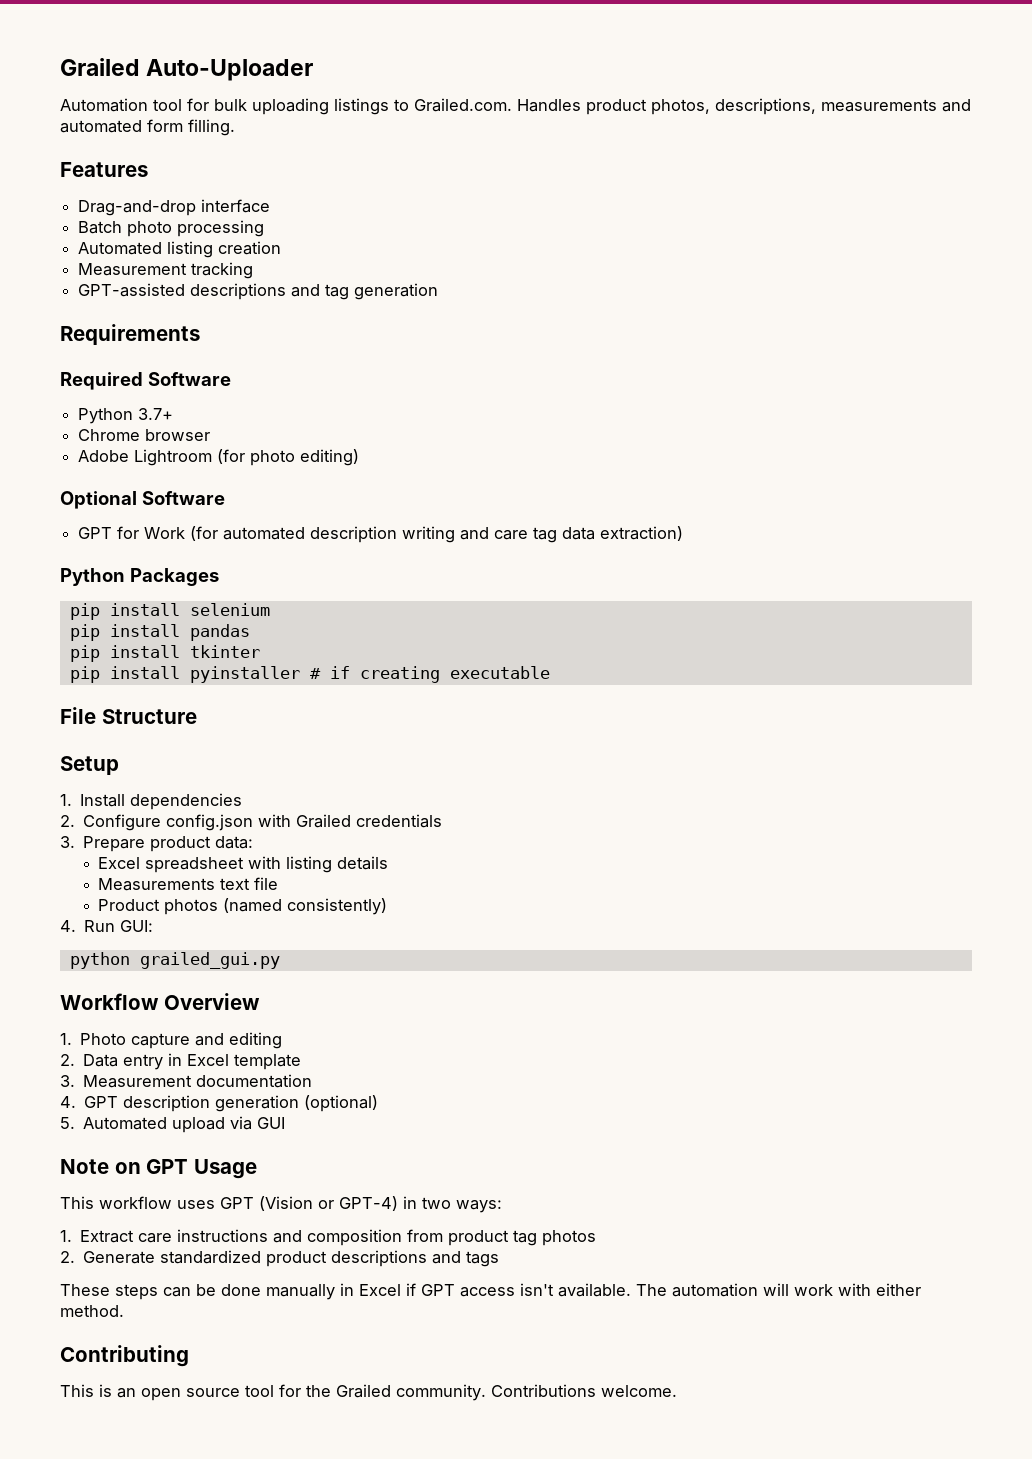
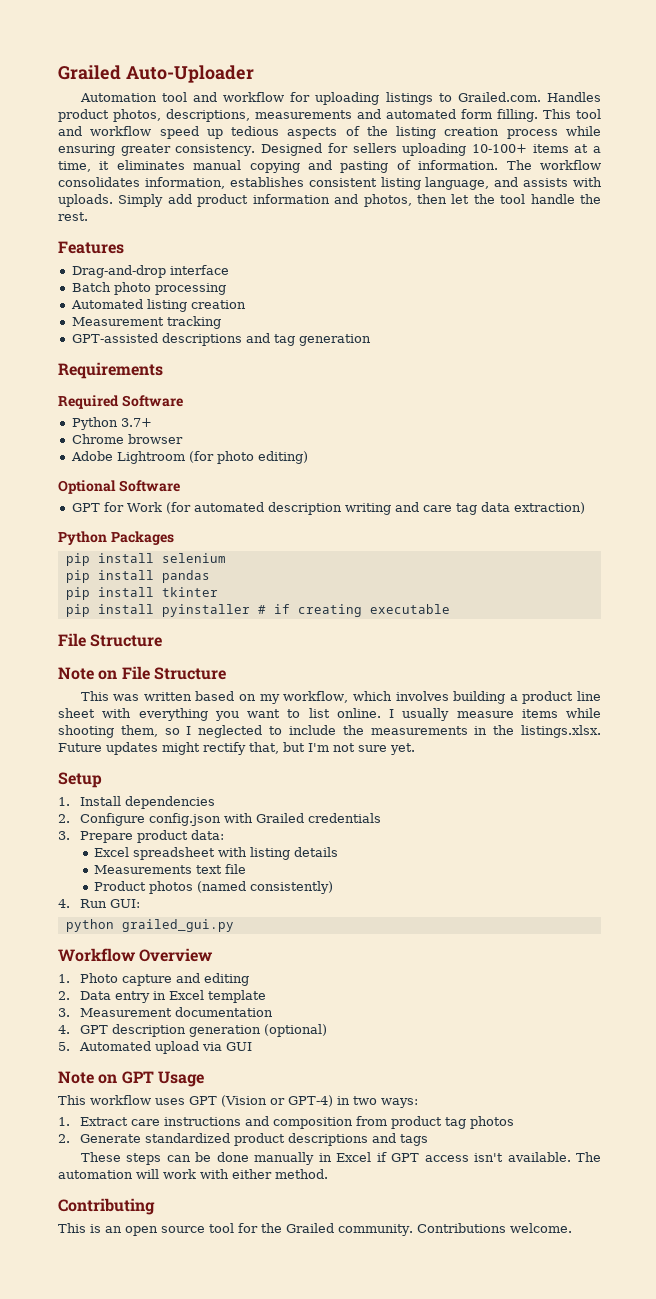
- Automation tool for bulk uploading listings to Grailed.com. Handles product photos, descriptions, measurements and automated form filling.
+ Automation tool and workflow for uploading listings to Grailed.com. Handles product photos, descriptions, measurements and automated form filling. This tool and workflow speed up tedious aspects of the listing creation process while ensuring greater consistency. Designed for sellers uploading 10-100+ items at a time, it eliminates manual copying and pasting of information. The workflow consolidates information, establishes consistent listing language, and assists with uploads. Simply add product information and photos, then let the tool handle the rest.
+ Note on File Structure
+ This was written based on my workflow, which involves building a product line sheet with everything you want to list online. I usually measure items while shooting them, so I neglected to include the measurements in the listings.xlsx. Future updates might rectify that, but I'm not sure yet.

